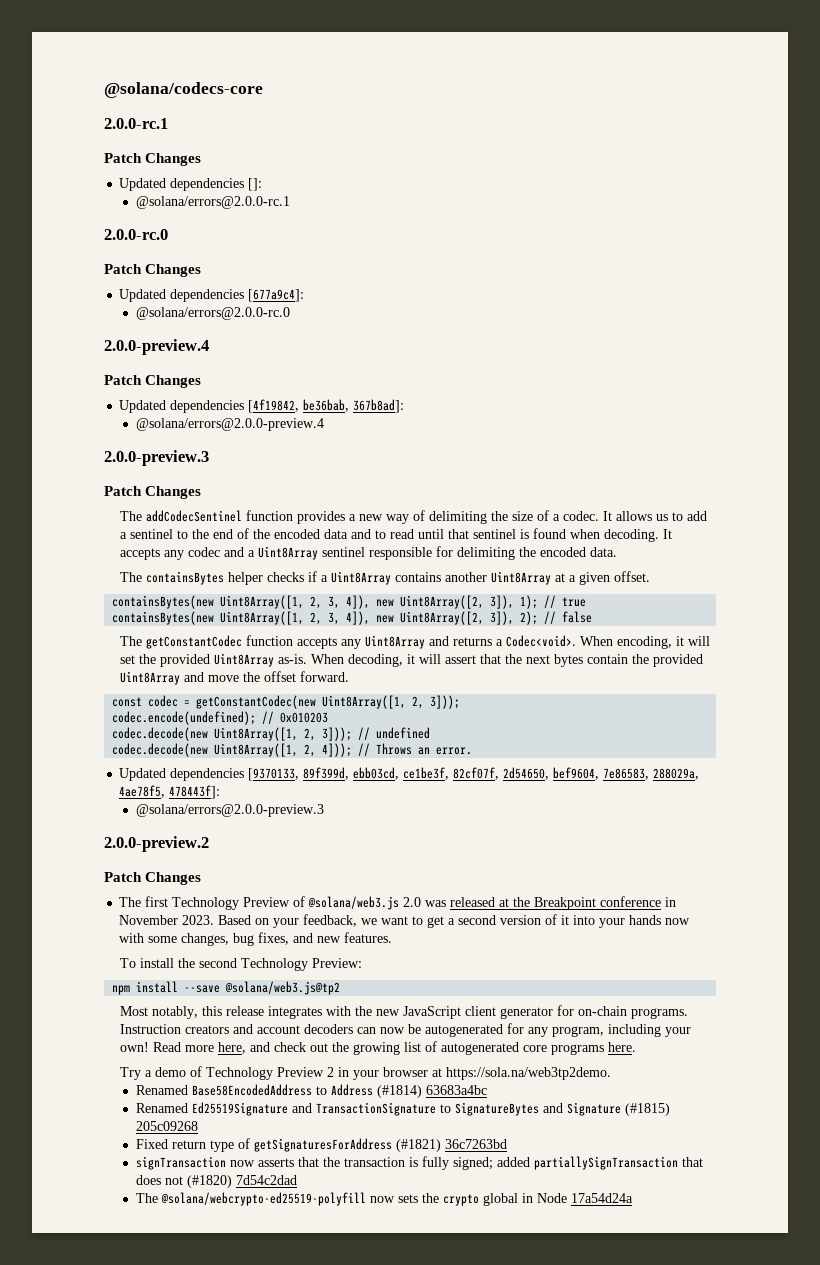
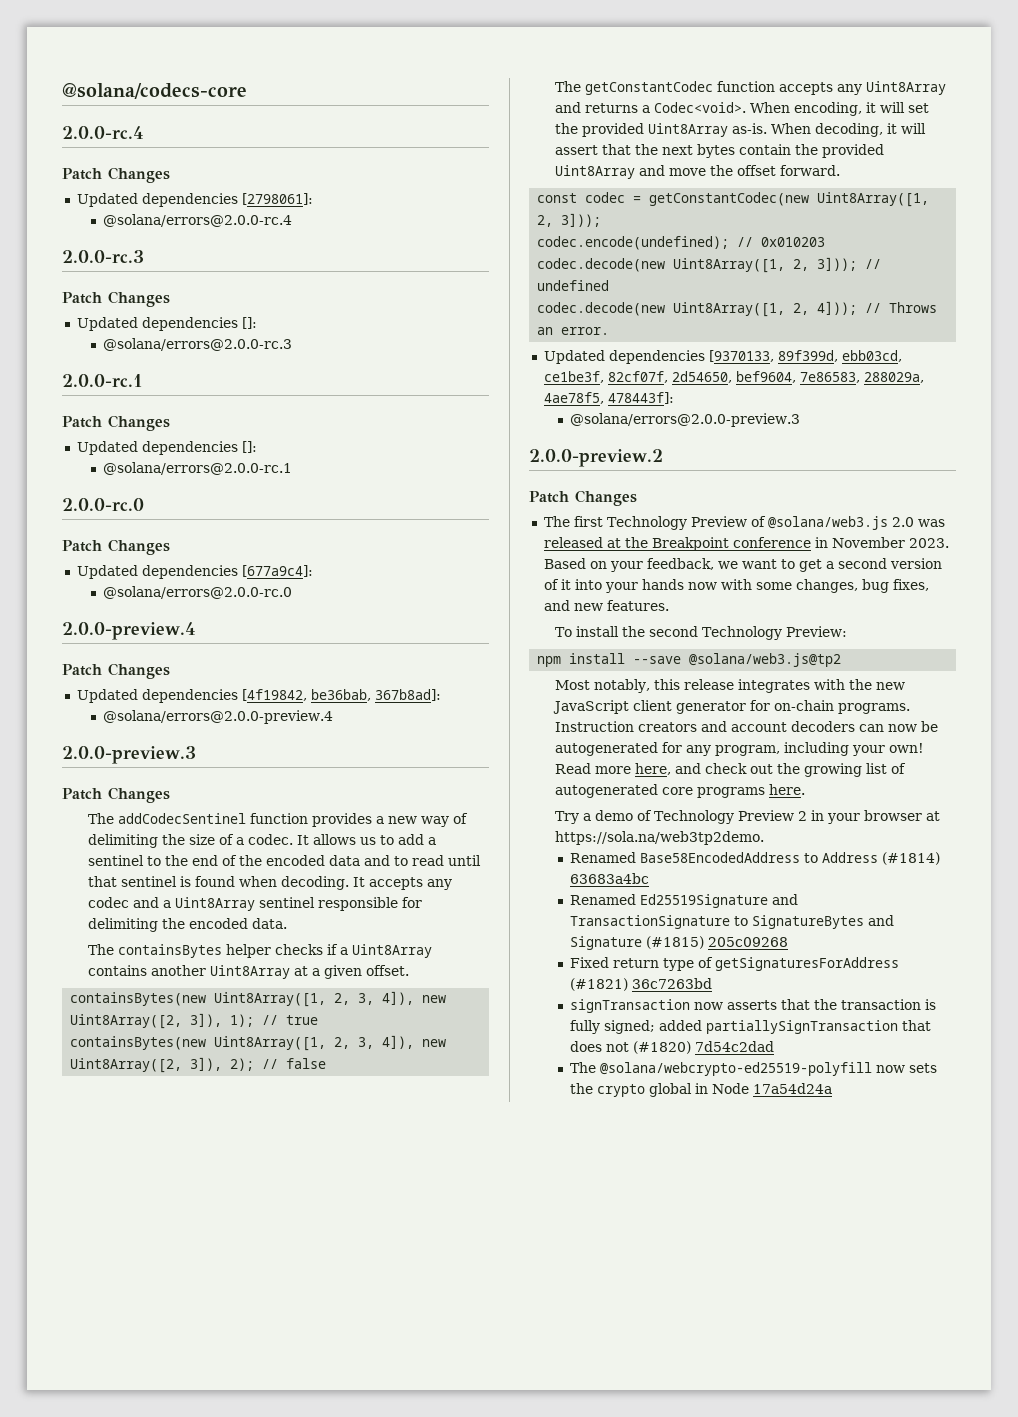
+ 2.0.0-rc.4
+ Patch Changes
+ Updated dependencies [2798061]:
+ @solana/errors@2.0.0-rc.4
+ 2.0.0-rc.3
+ Patch Changes
+ Updated dependencies []:
+ @solana/errors@2.0.0-rc.3

